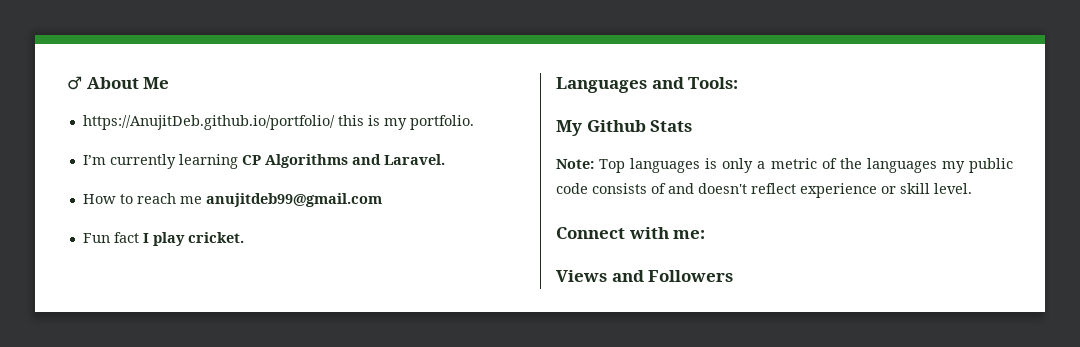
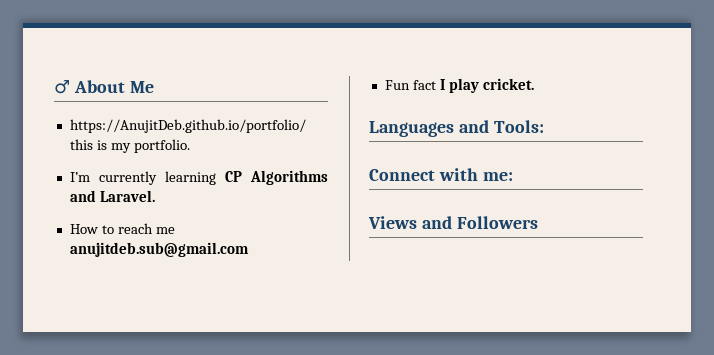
- How to reach me anujitdeb99@gmail.com
+ How to reach me anujitdeb.sub@gmail.com
- My Github Stats
- Note: Top languages is only a metric of the languages my public code consists of and doesn't reflect experience or skill level.

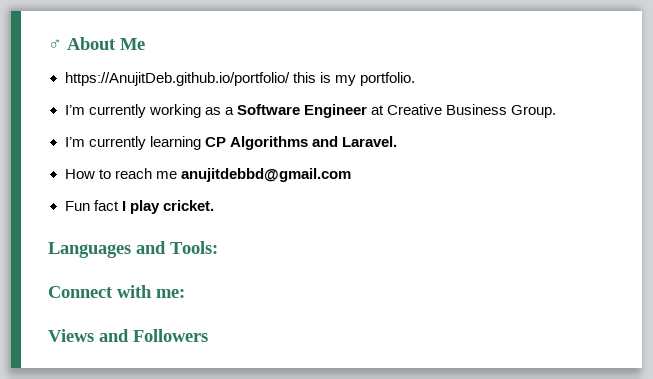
+ I’m currently working as a Software Engineer at Creative Business Group.
- How to reach me anujitdeb.sub@gmail.com
+ How to reach me anujitdebbd@gmail.com

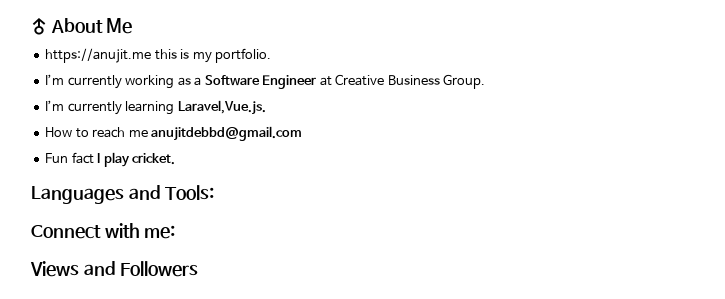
- https://AnujitDeb.github.io/portfolio/ this is my portfolio.
+ https://anujit.me this is my portfolio.
- I’m currently learning CP Algorithms and Laravel.
+ I’m currently learning Laravel,Vue.js.

